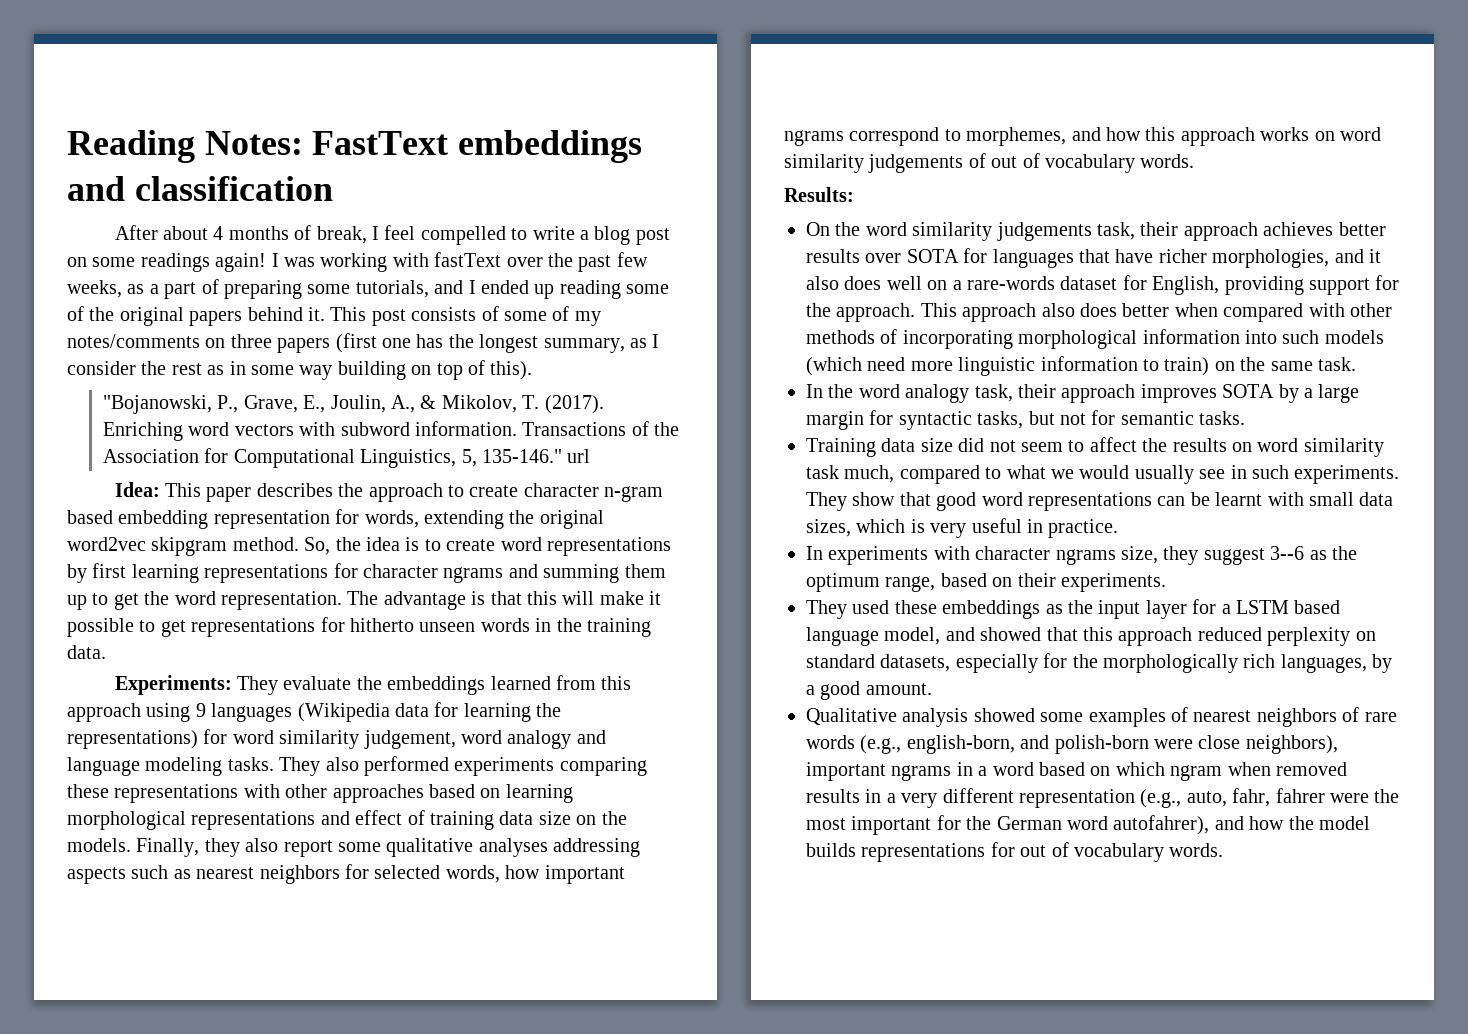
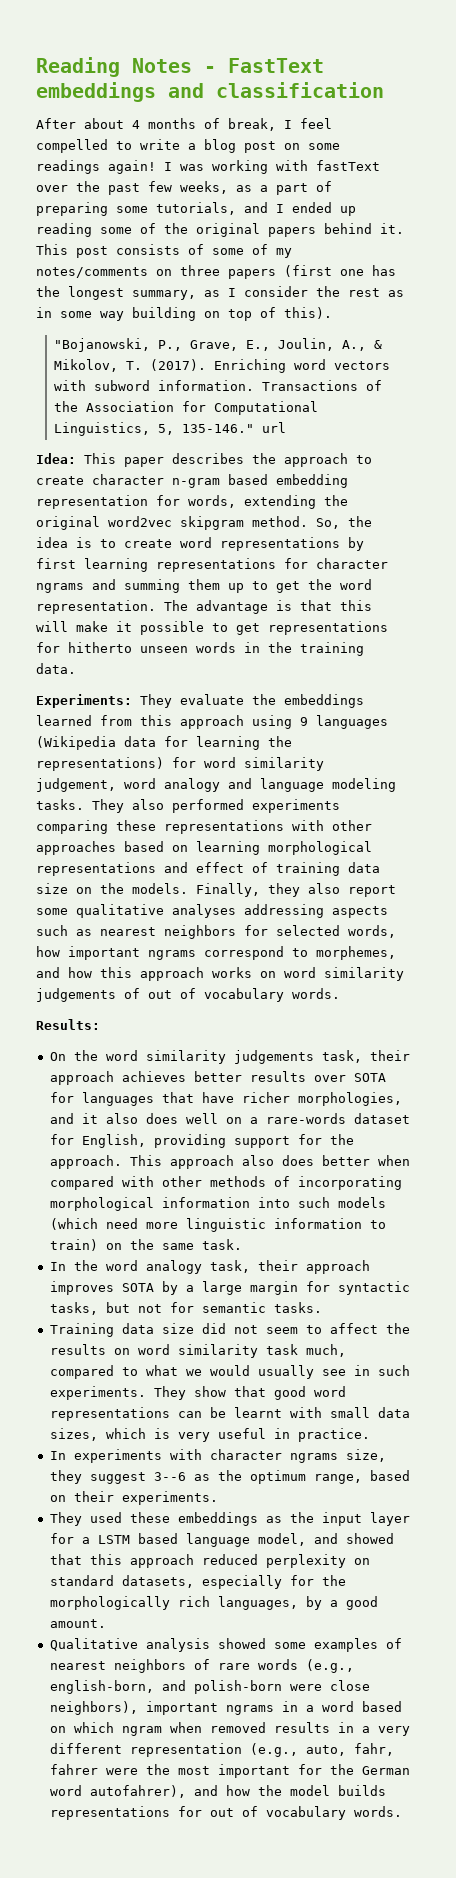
- Reading Notes: FastText embeddings and classification
+ Reading Notes - FastText embeddings and classification

